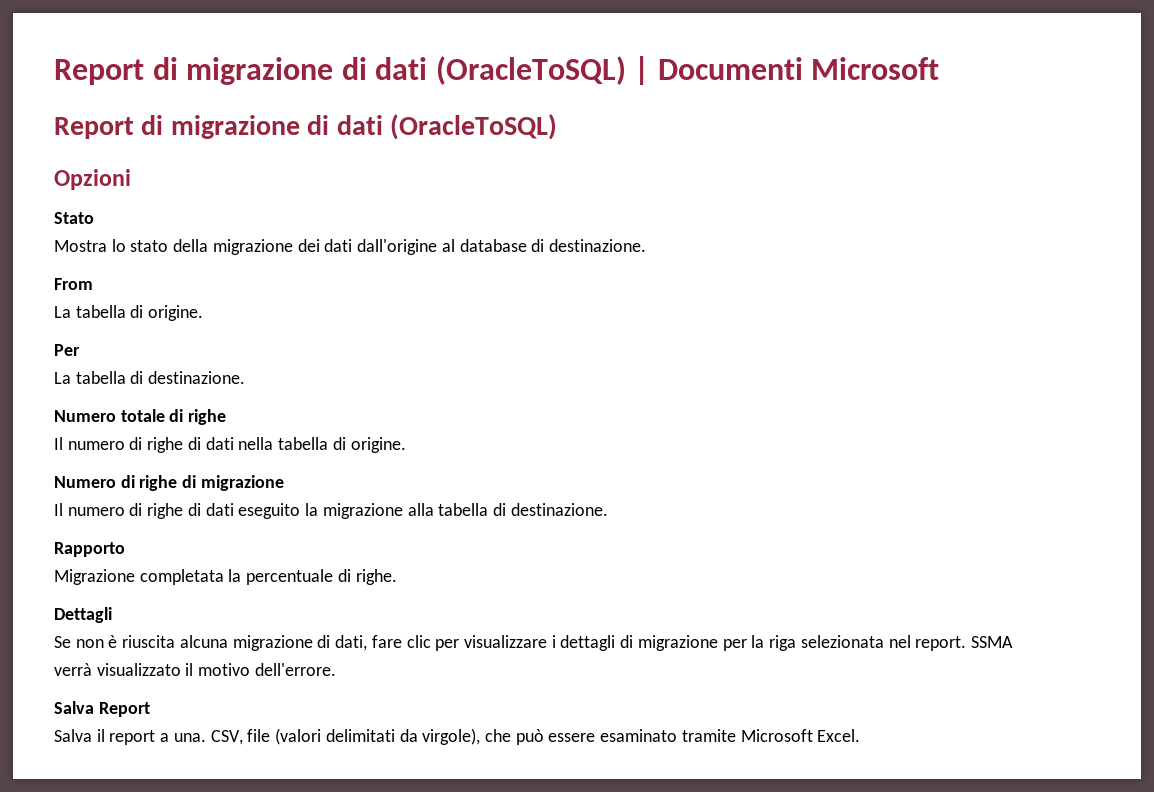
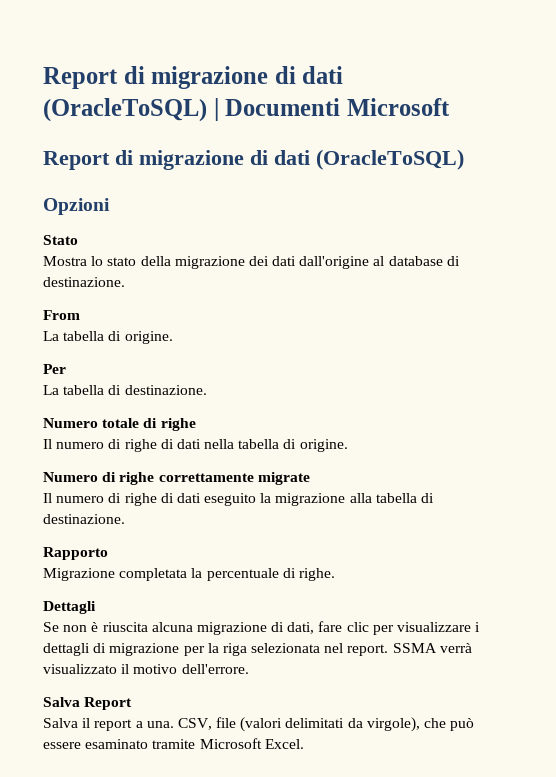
- Numero di righe di migrazione
+ Numero di righe correttamente migrate

